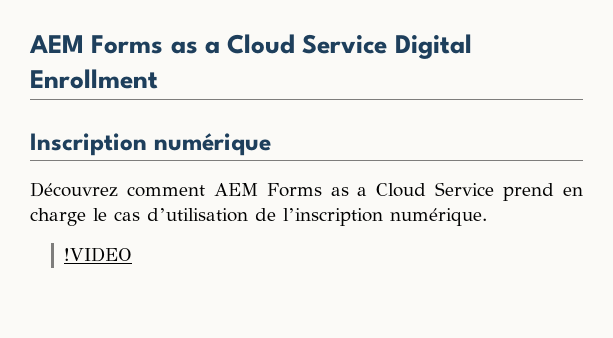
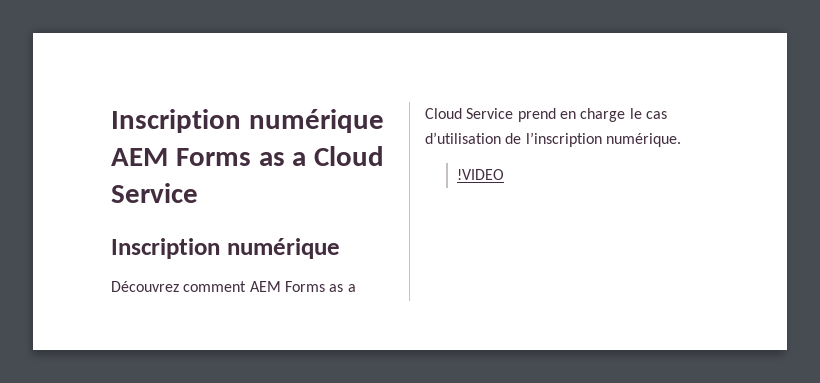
- AEM Forms as a Cloud Service Digital Enrollment
+ Inscription numérique AEM Forms as a Cloud Service

